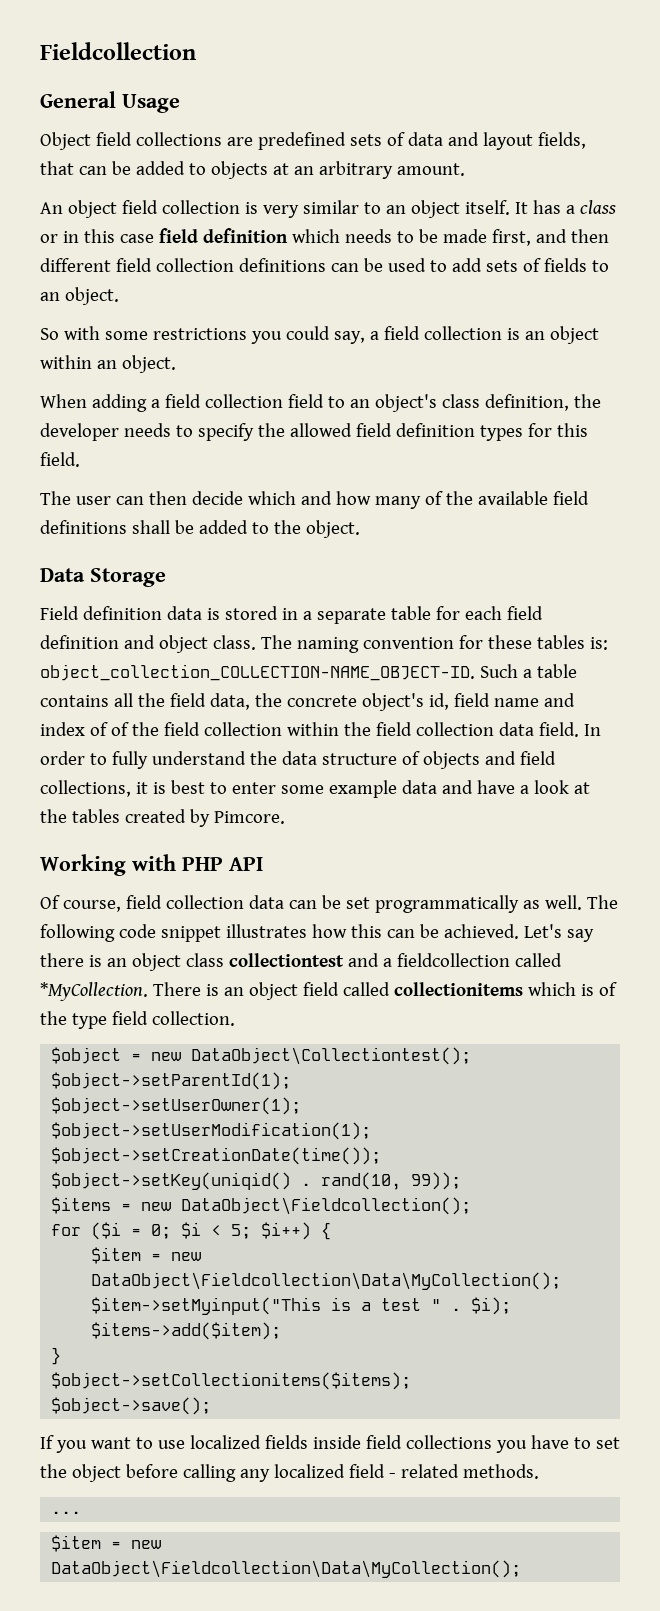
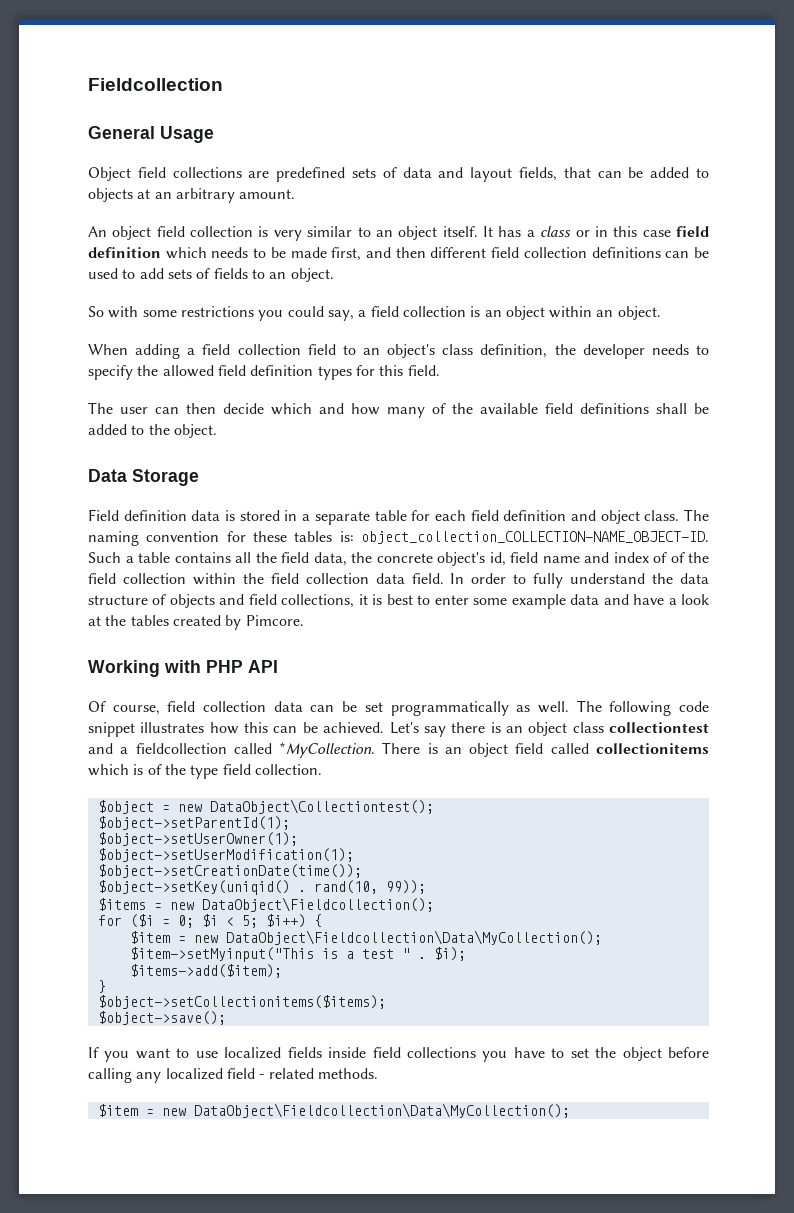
- ...

